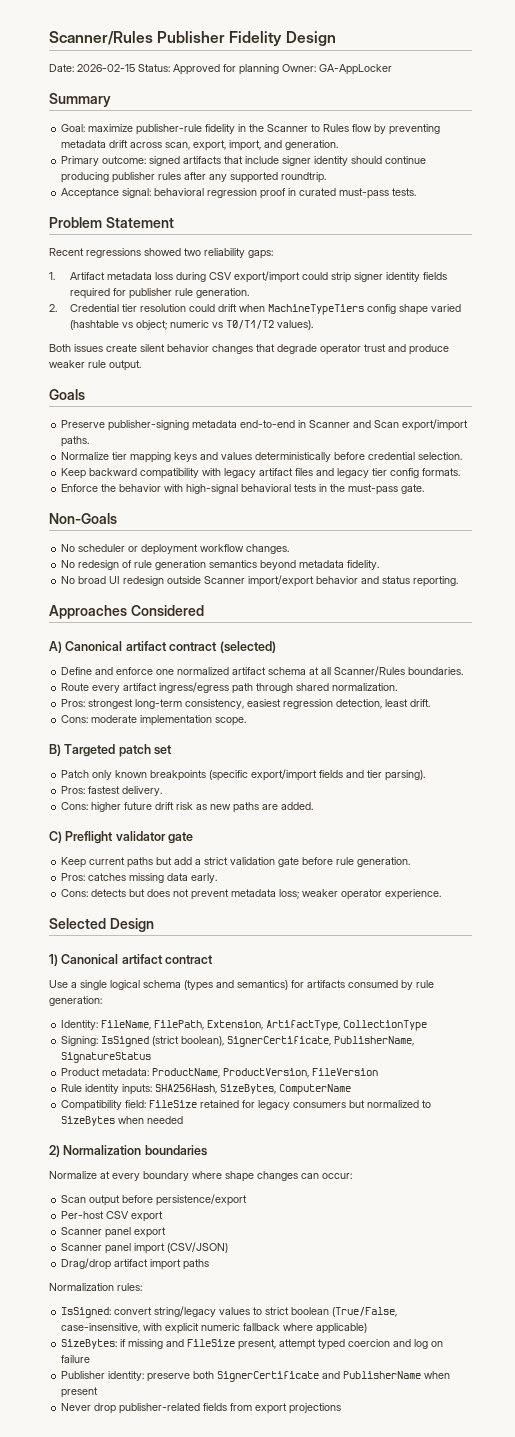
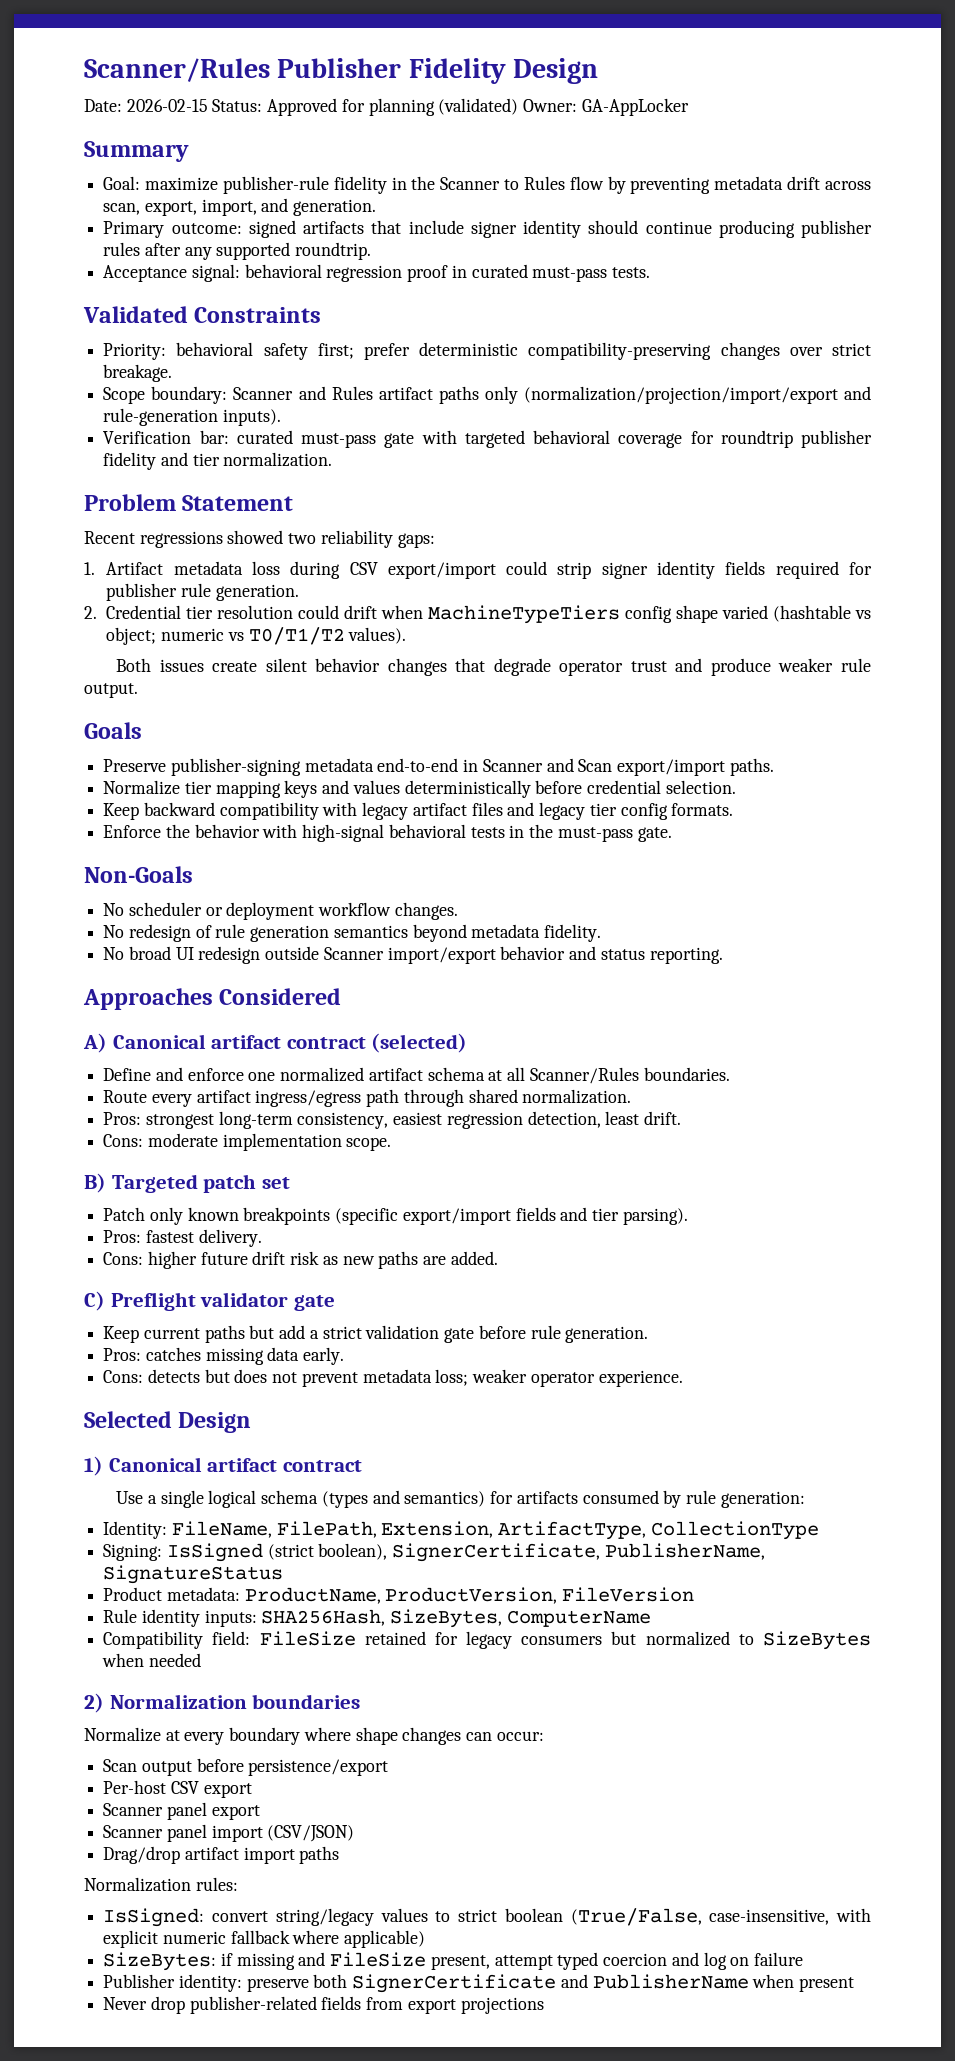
- Date: 2026-02-15 Status: Approved for planning Owner: GA-AppLocker
+ Date: 2026-02-15 Status: Approved for planning (validated) Owner: GA-AppLocker
+ Validated Constraints
+ Priority: behavioral safety first; prefer deterministic compatibility-preserving changes over strict breakage.
+ Scope boundary: Scanner and Rules artifact paths only (normalization/projection/import/export and rule-generation inputs).
+ Verification bar: curated must-pass gate with targeted behavioral coverage for roundtrip publisher fidelity and tier normalization.

